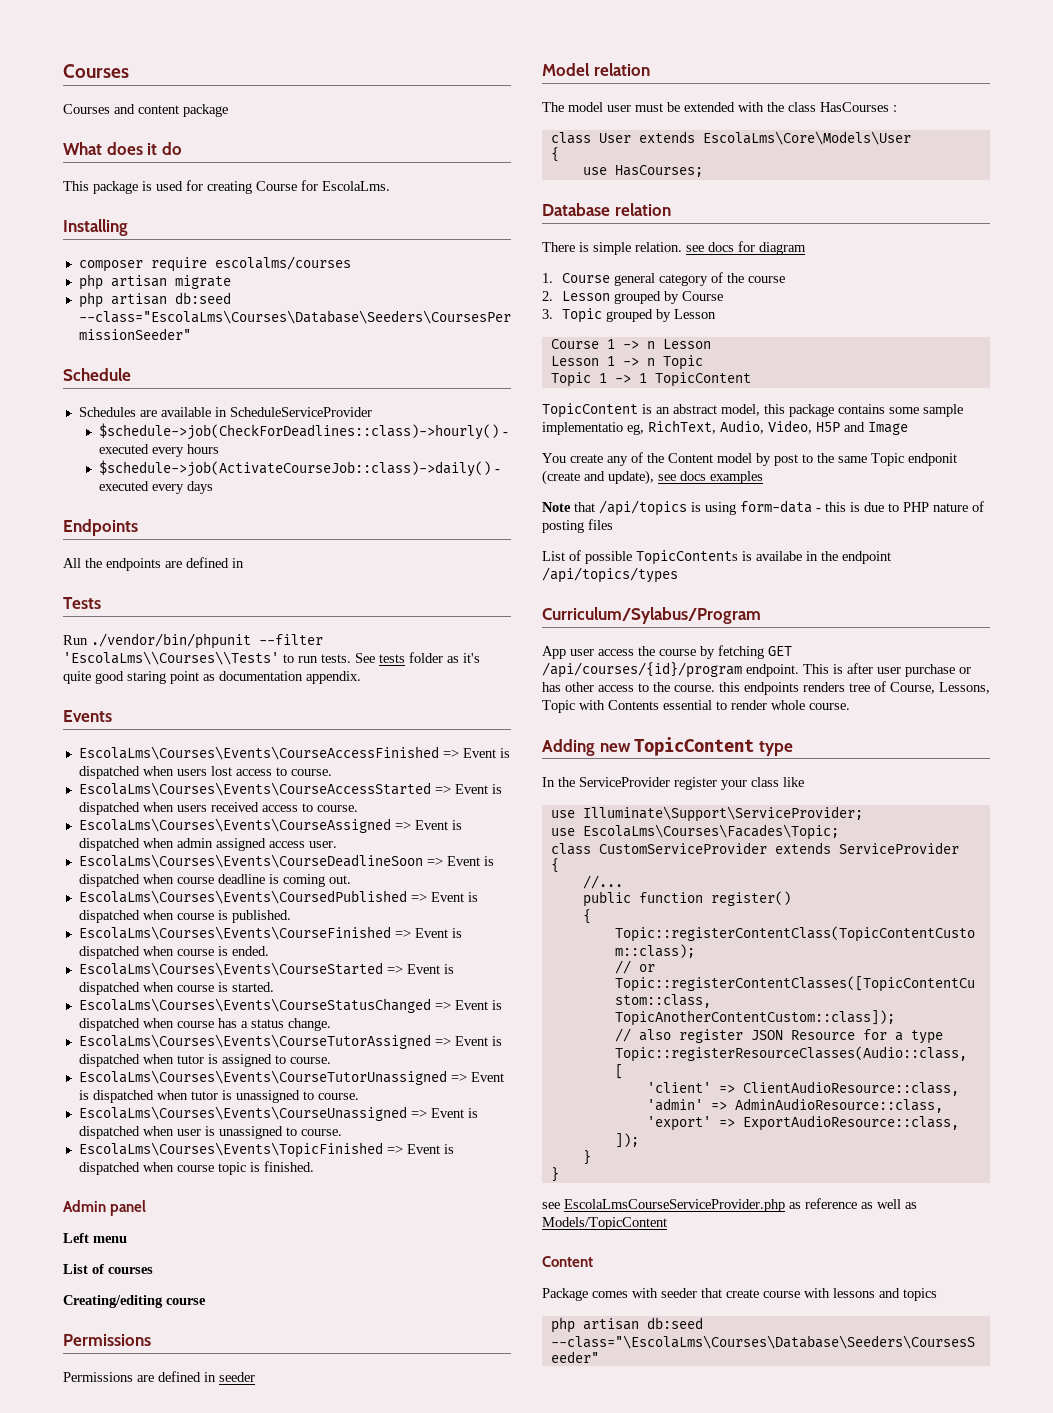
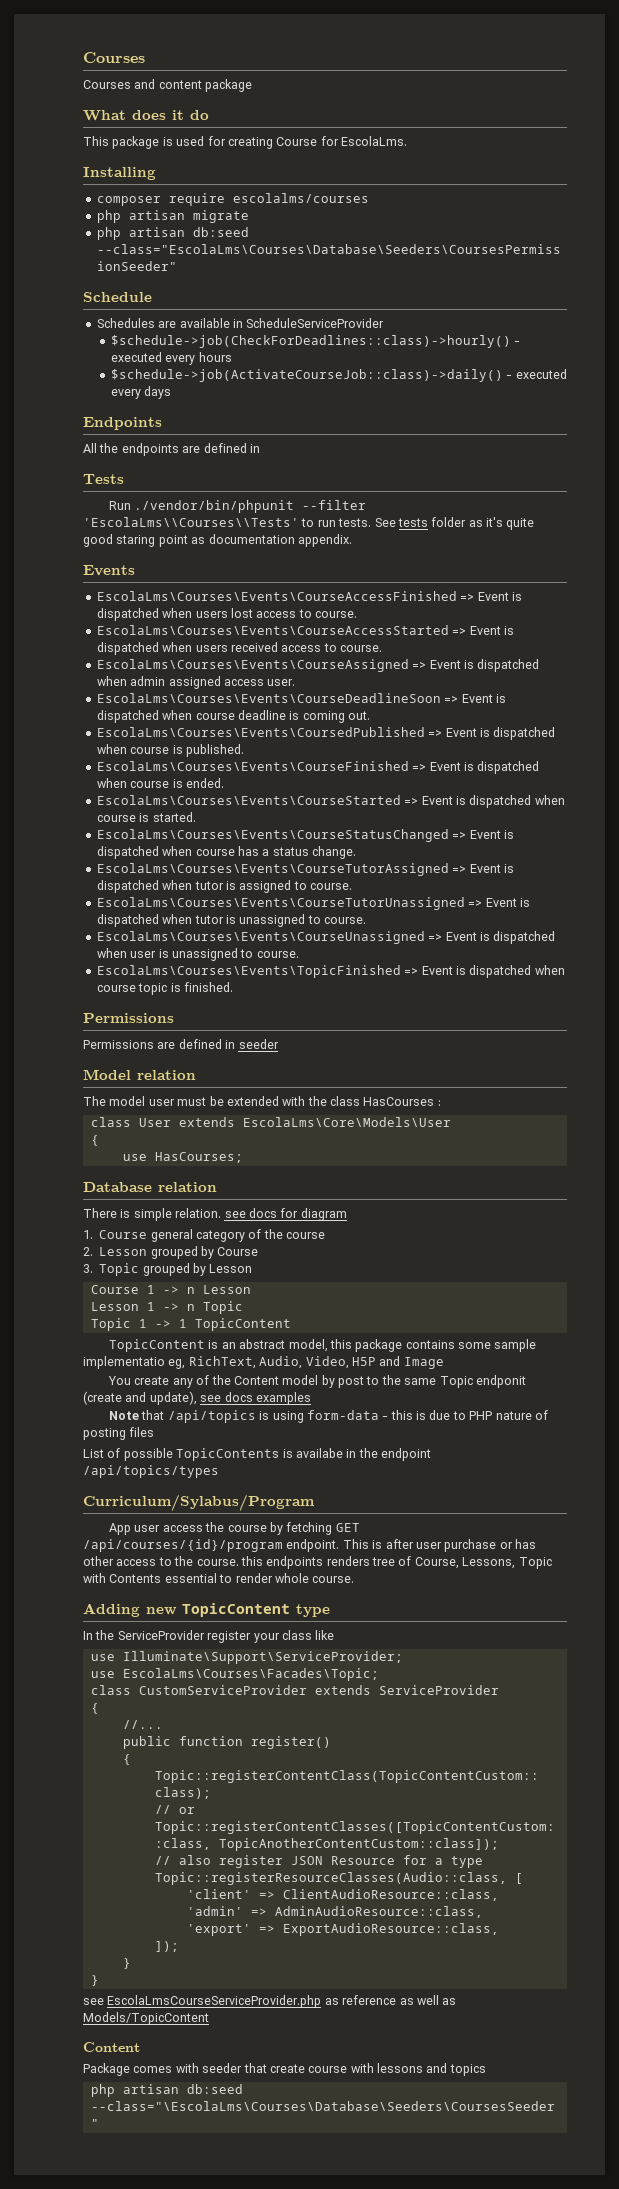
- Admin panel
- Left menu
- List of courses
- Creating/editing course

